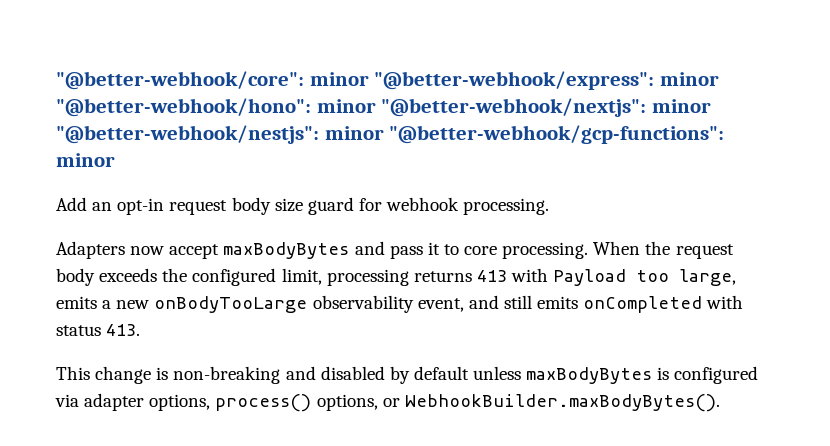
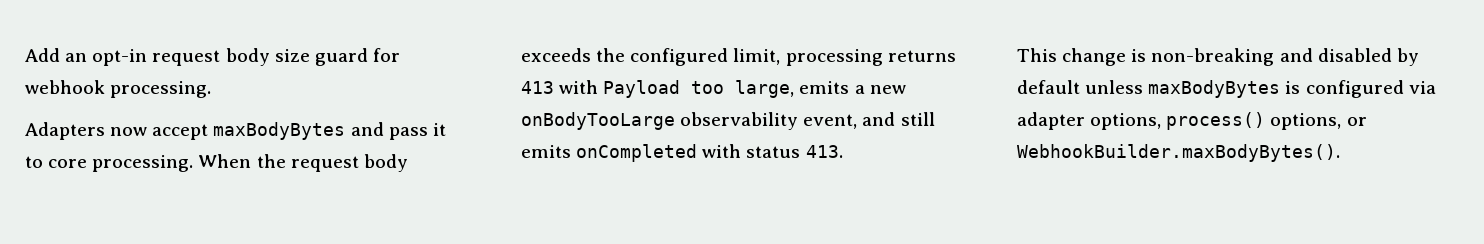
- "@better-webhook/core": minor "@better-webhook/express": minor "@better-webhook/hono": minor "@better-webhook/nextjs": minor "@better-webhook/nestjs": minor "@better-webhook/gcp-functions": minor

